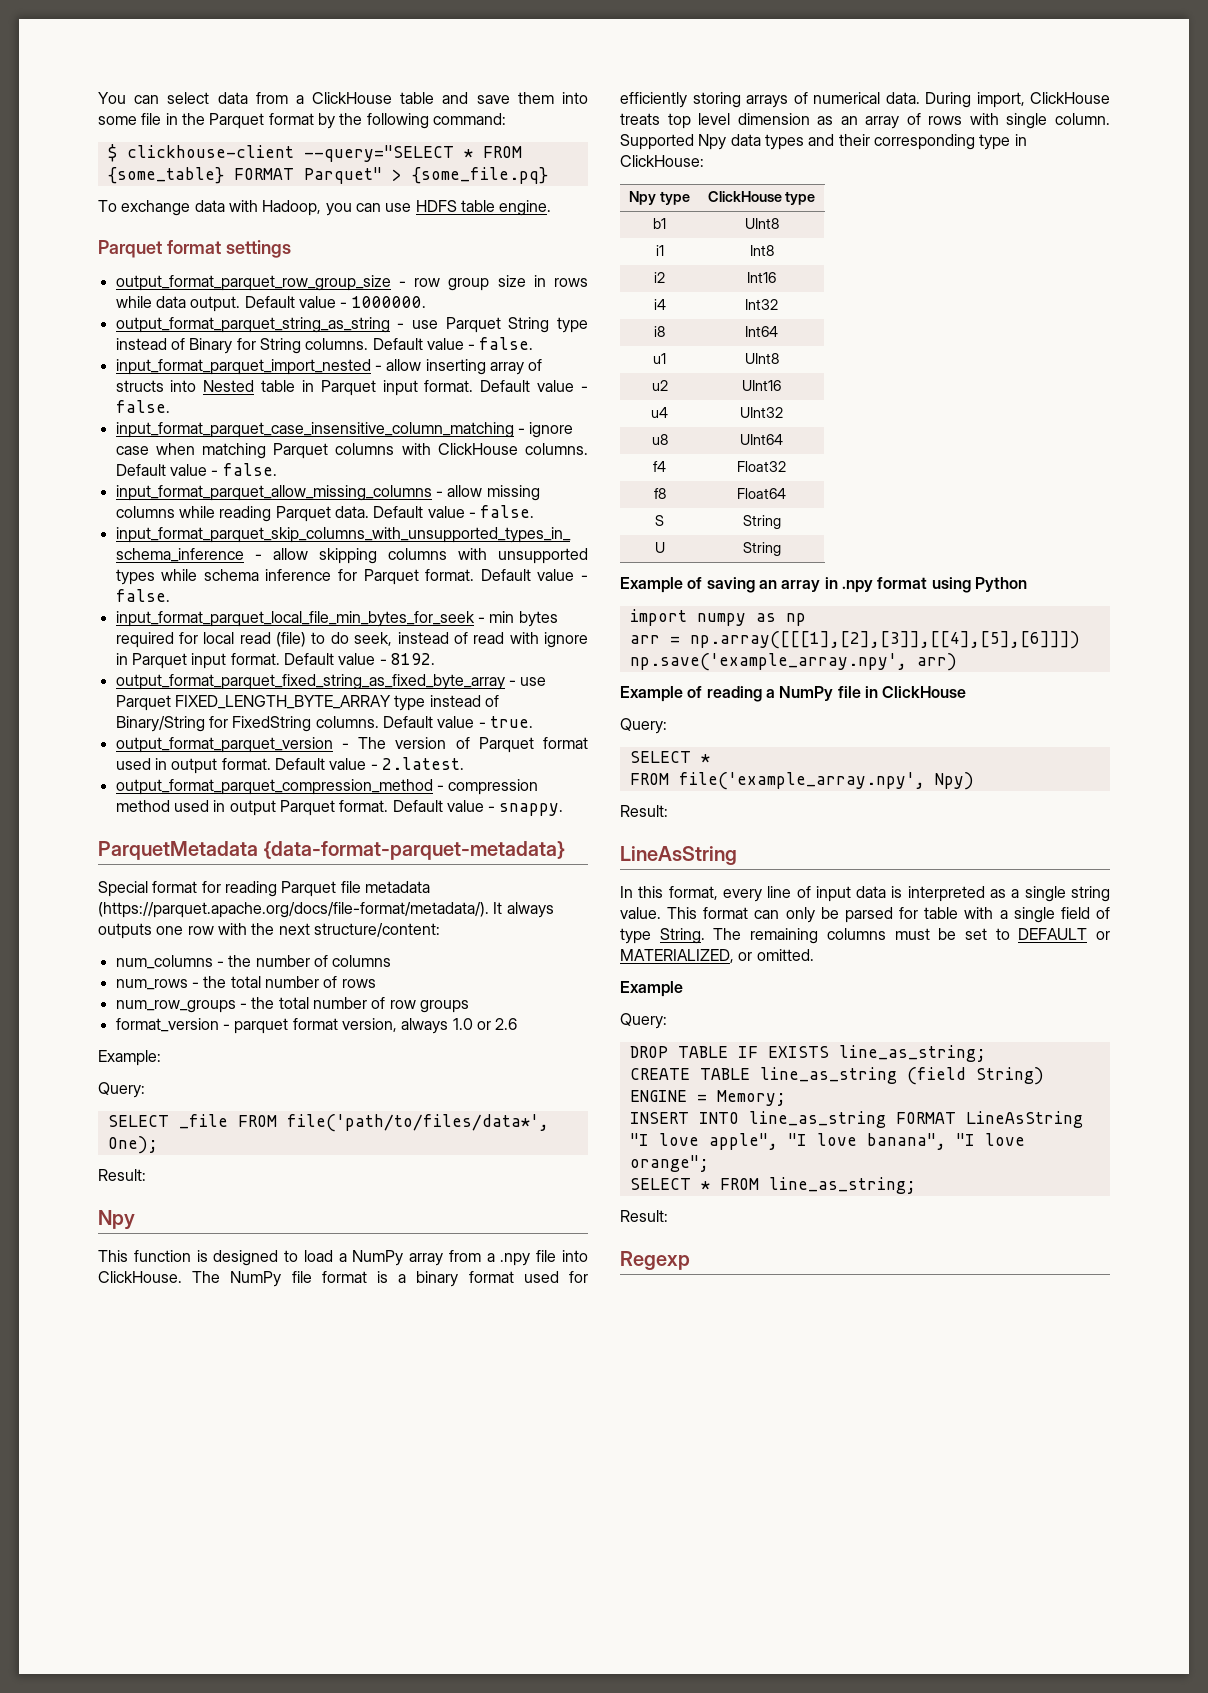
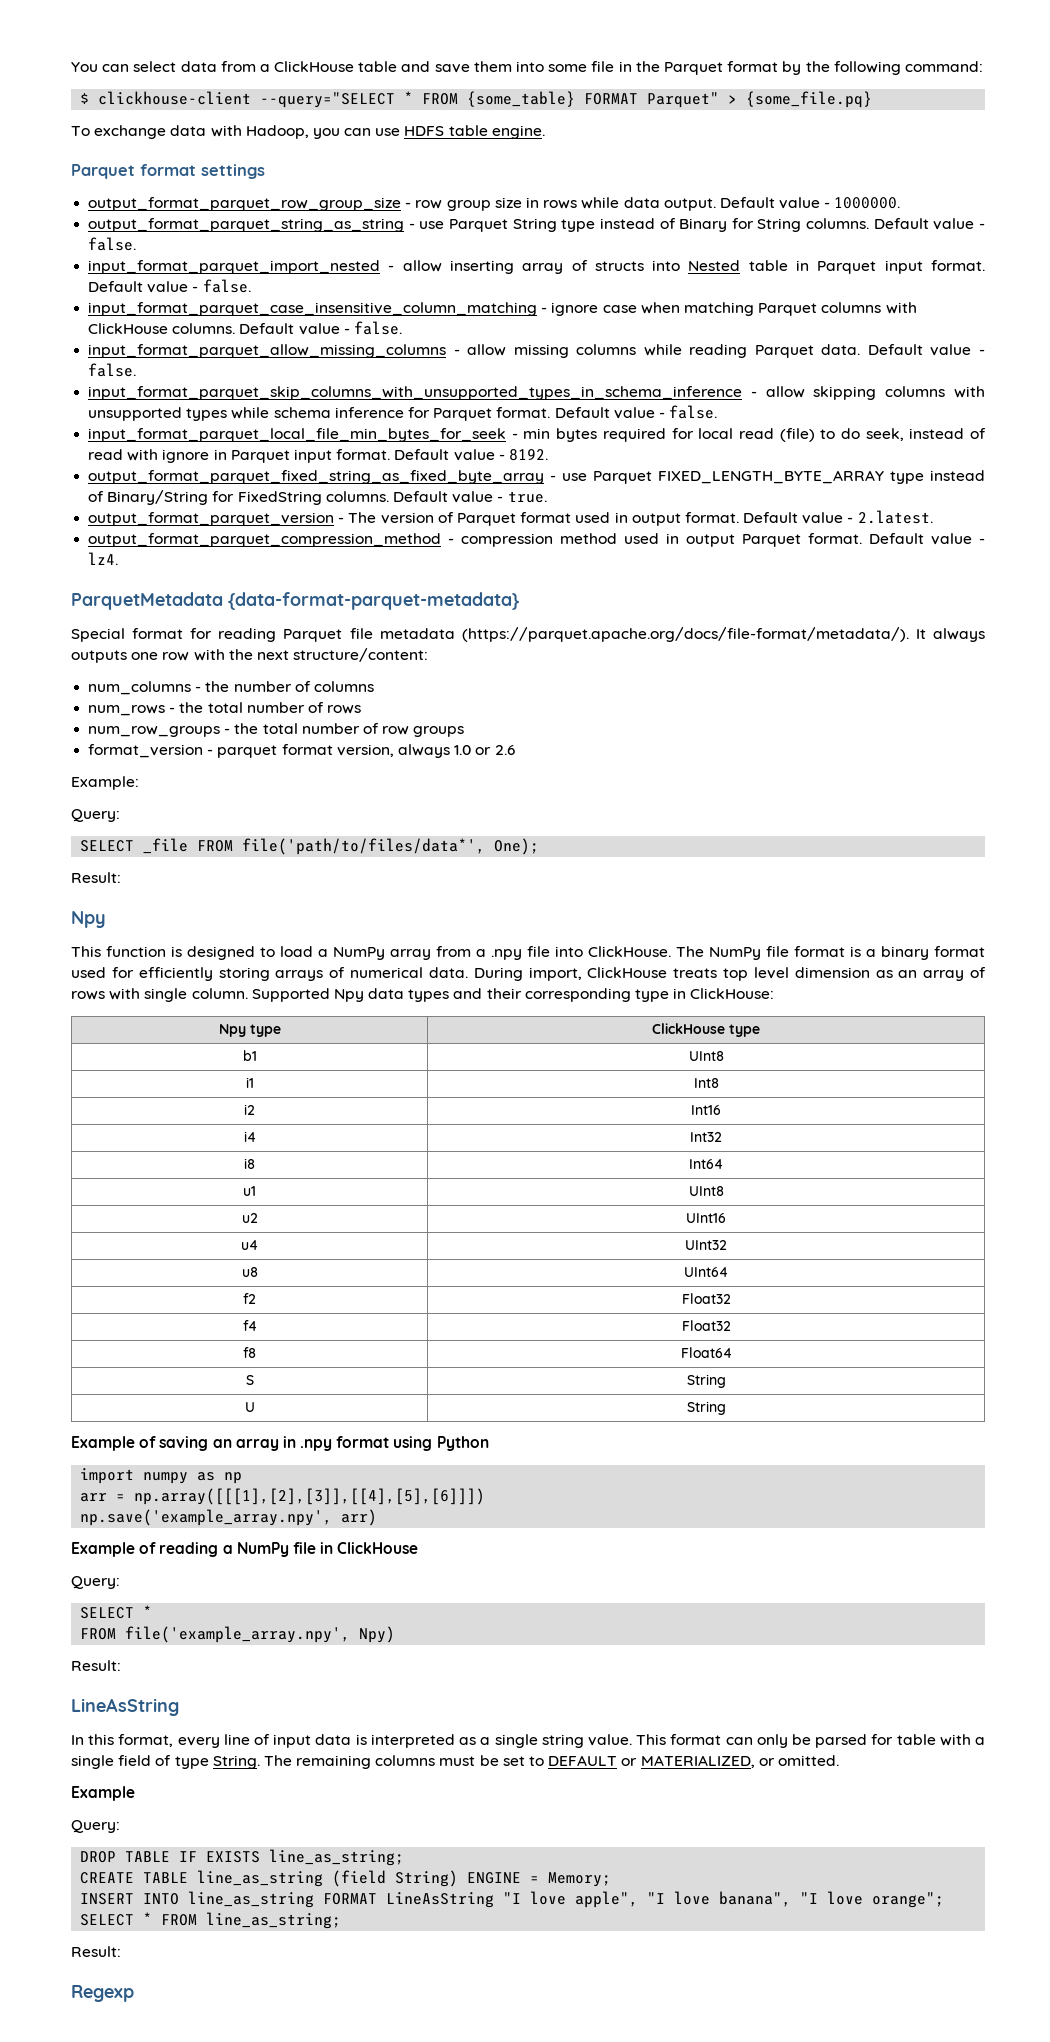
- Default value - snappy.
+ Default value - lz4.
+ f2 | Float32

